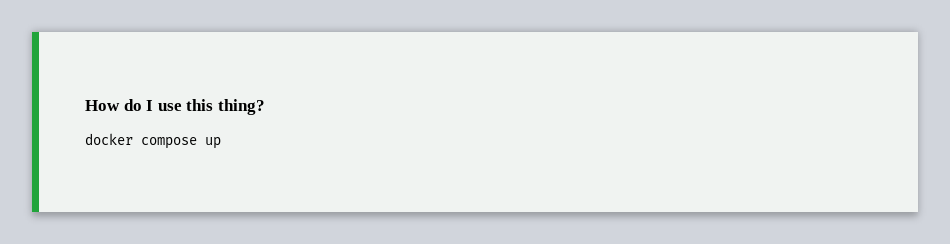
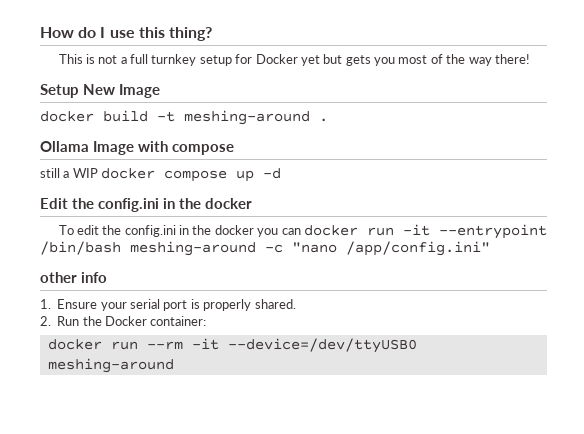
- docker compose up
+ This is not a full turnkey setup for Docker yet but gets you most of the way there!
+ Setup New Image
+ docker build -t meshing-around .
+ Ollama Image with compose
+ still a WIP docker compose up -d
+ Edit the config.ini in the docker
+ To edit the config.ini in the docker you can docker run -it --entrypoint /bin/bash meshing-around -c "nano /app/config.ini"
+ other info
+ 1. Ensure your serial port is properly shared.
+ 2. Run the Docker container:
+ docker run --rm -it --device=/dev/ttyUSB0 meshing-around

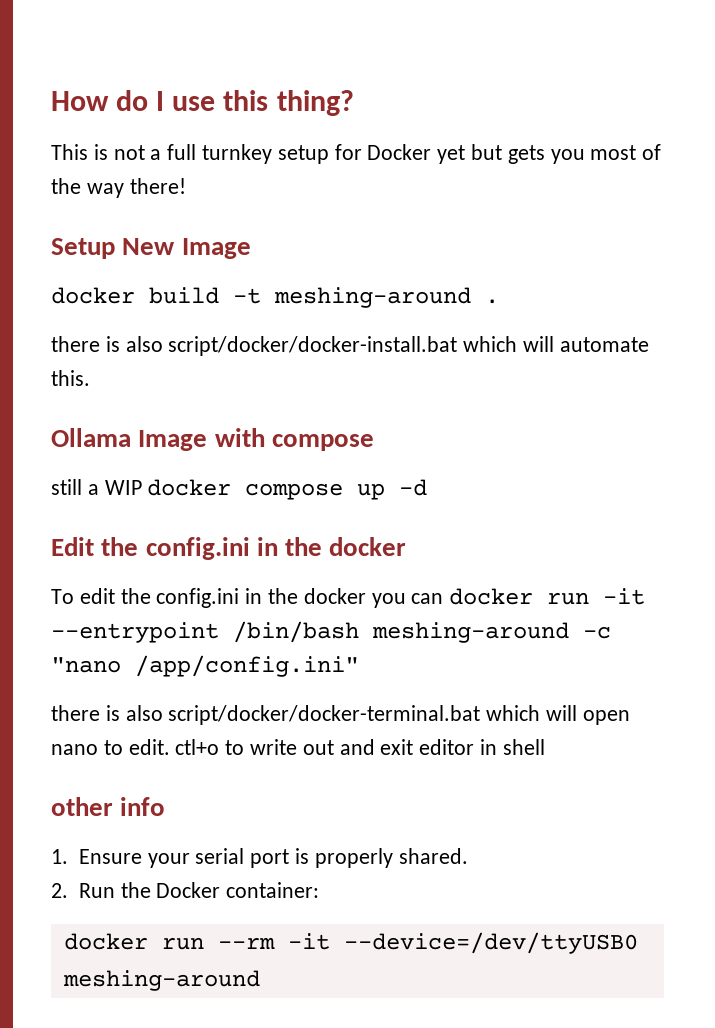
+ there is also script/docker/docker-install.bat which will automate this.
+ there is also script/docker/docker-terminal.bat which will open nano to edit. ctl+o to write out and exit editor in shell

